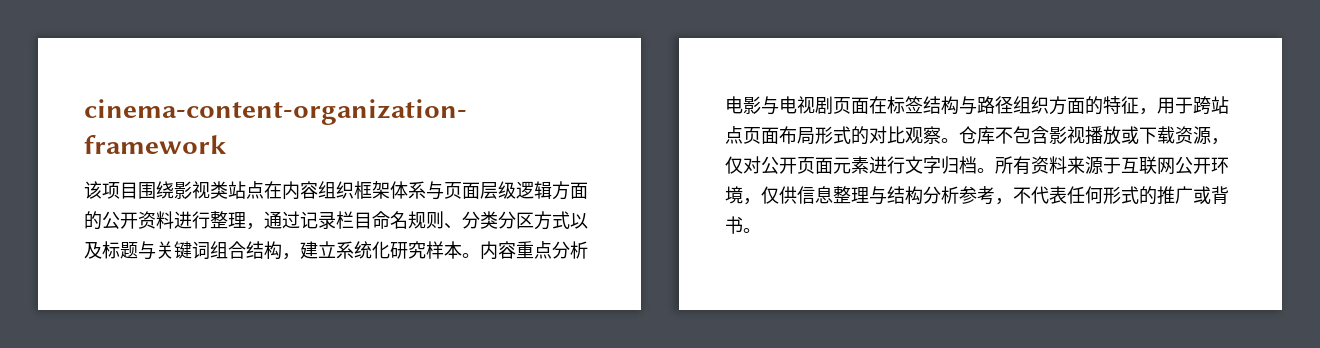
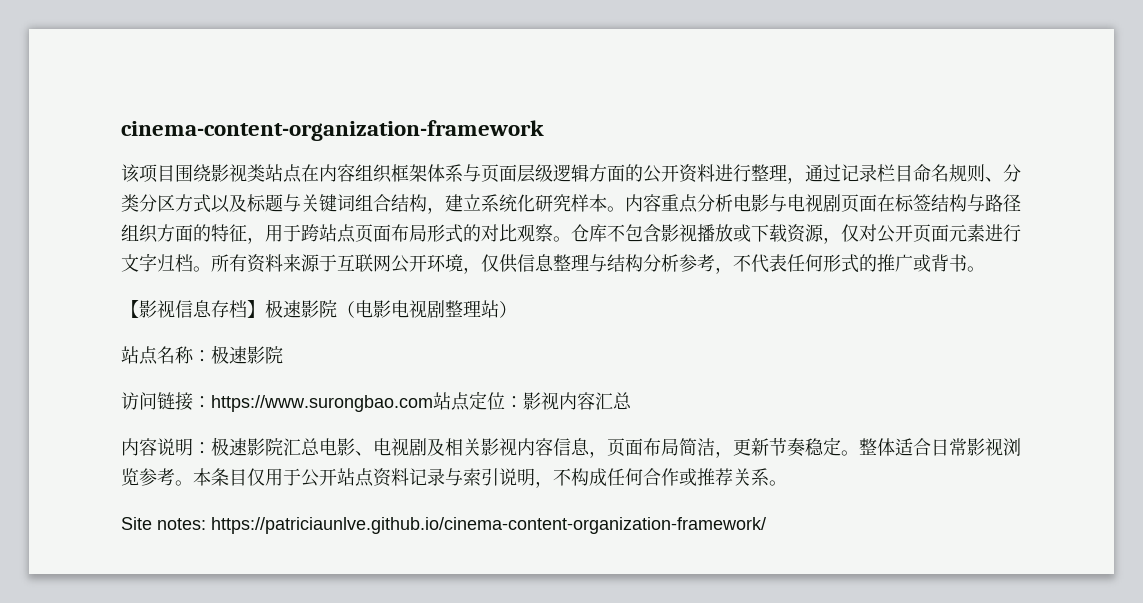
+ 【影视信息存档】极速影院（电影电视剧整理站）
+ 站点名称：极速影院
+ 访问链接：https://www.surongbao.com站点定位：影视内容汇总
+ 内容说明：极速影院汇总电影、电视剧及相关影视内容信息，页面布局简洁，更新节奏稳定。整体适合日常影视浏览参考。本条目仅用于公开站点资料记录与索引说明，不构成任何合作或推荐关系。
+ Site notes: https://patriciaunlve.github.io/cinema-content-organization-framework/

